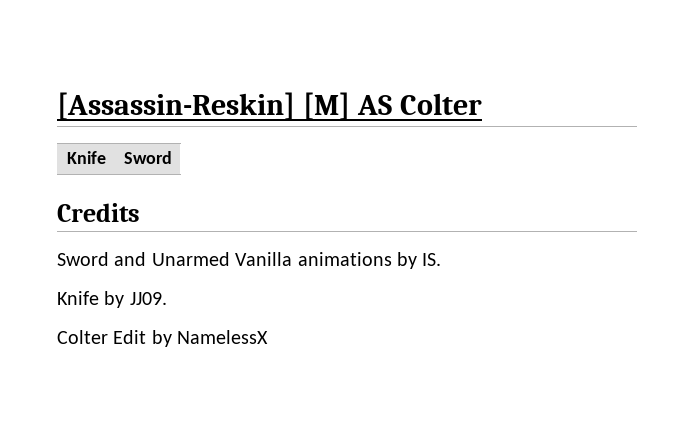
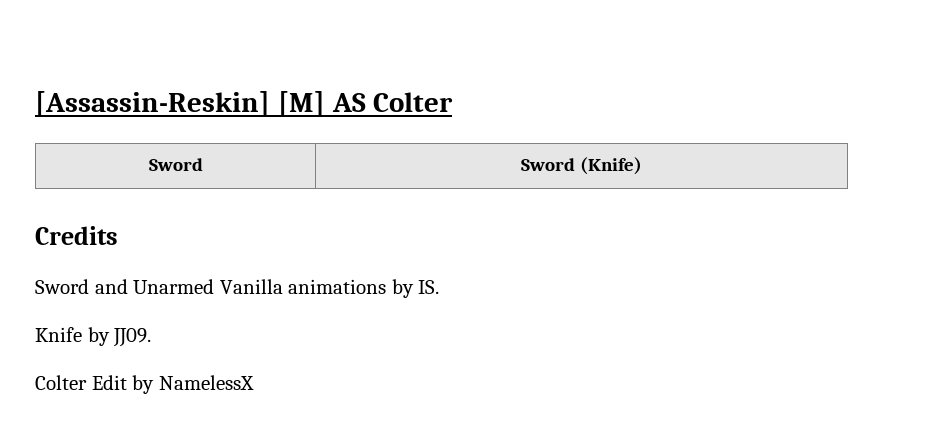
- Knife | Sword
+ Sword | Sword (Knife)

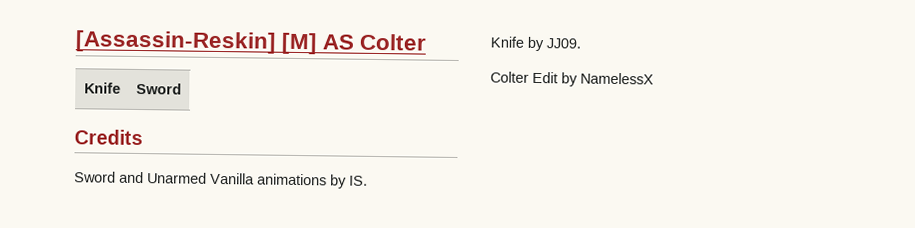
- Sword | Sword (Knife)
+ Knife | Sword

